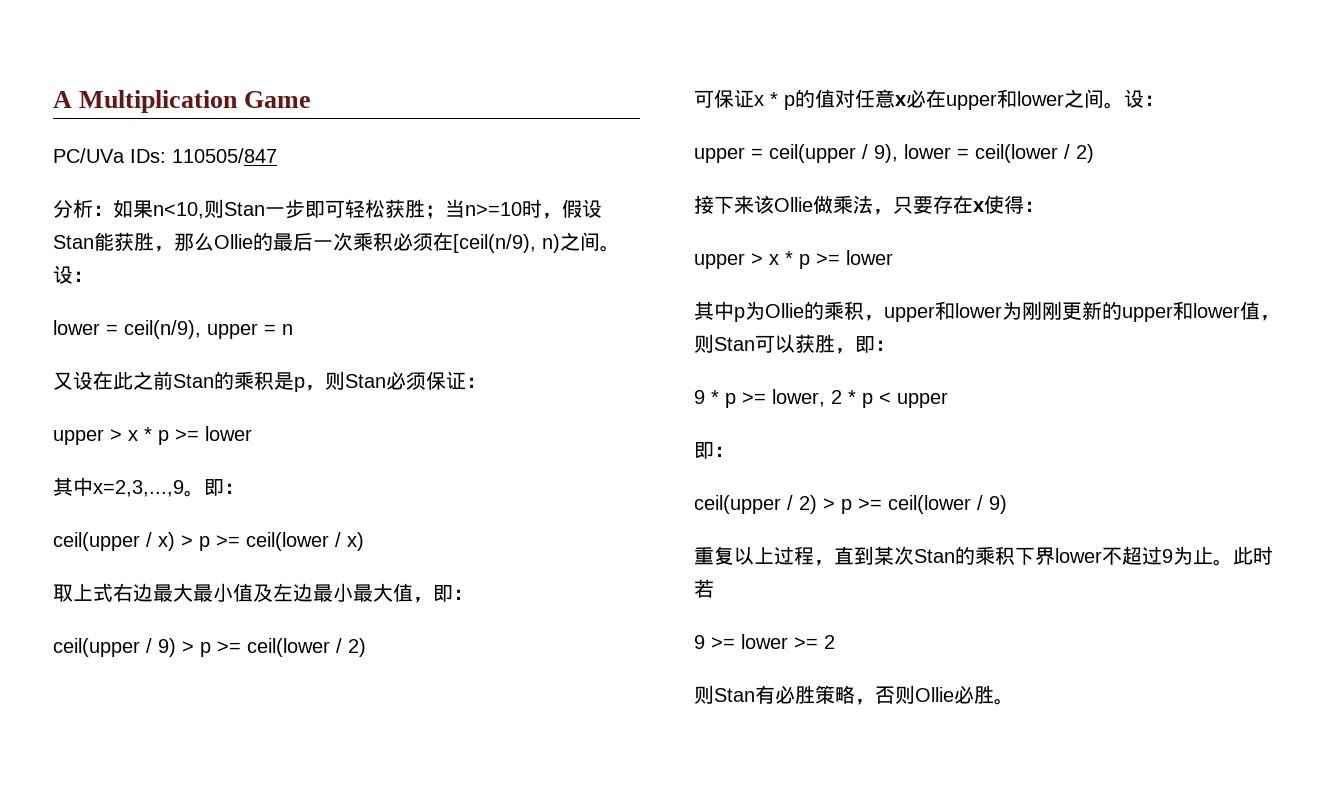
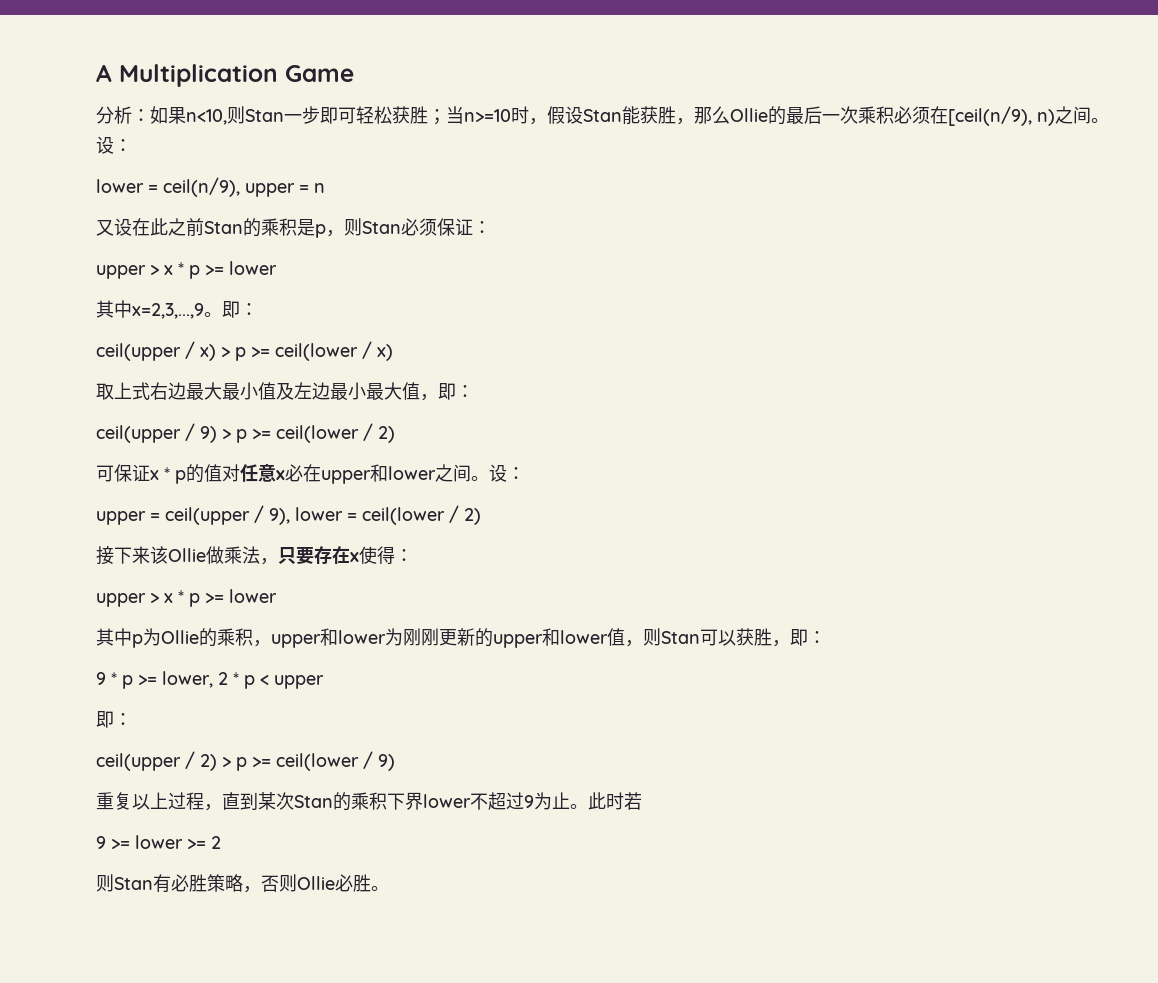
- PC/UVa IDs: 110505/847

